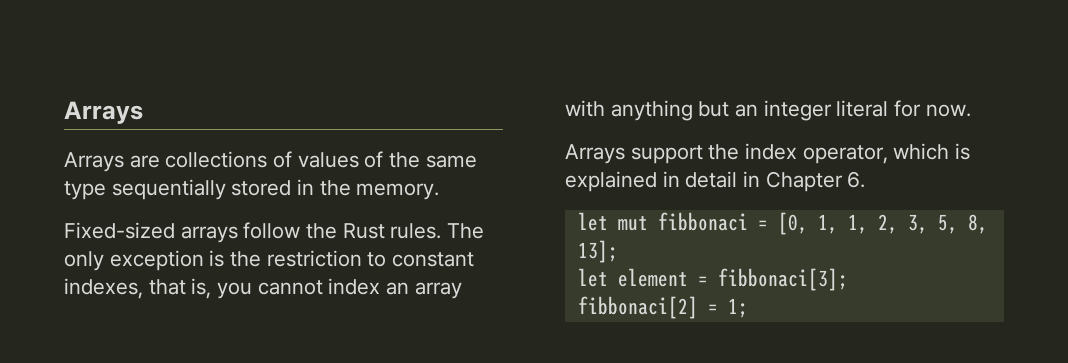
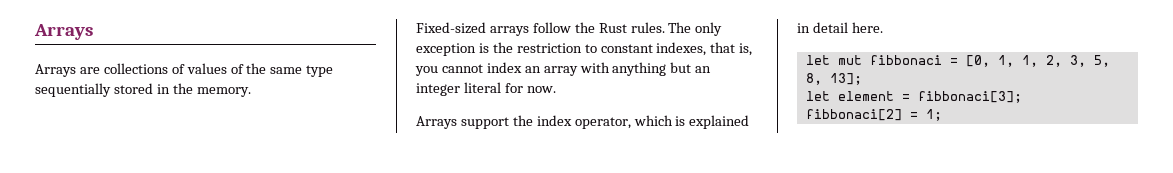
- Arrays support the index operator, which is explained in detail in Chapter 6.
+ Arrays support the index operator, which is explained in detail here.

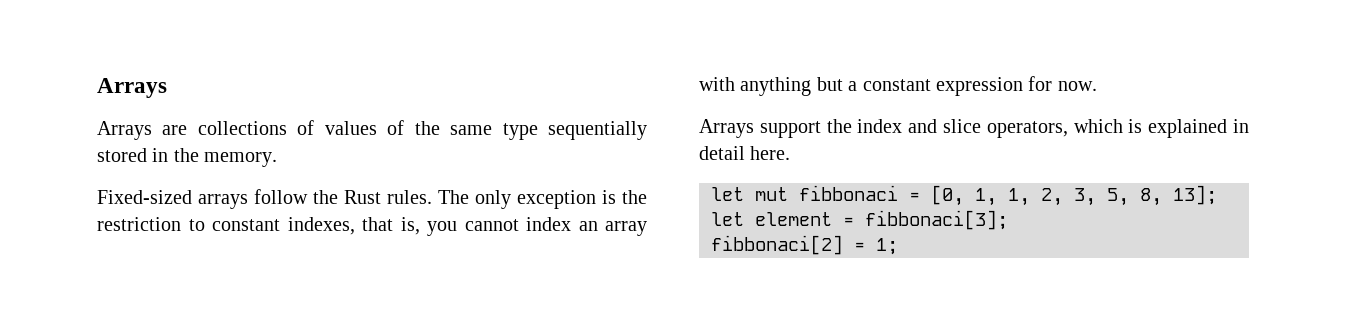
- The only exception is the restriction to constant indexes, that is, you cannot index an array with anything but an integer literal for now.
+ The only exception is the restriction to constant indexes, that is, you cannot index an array with anything but a constant expression for now.
- Arrays support the index operator, which is explained in detail here.
+ Arrays support the index and slice operators, which is explained in detail here.

